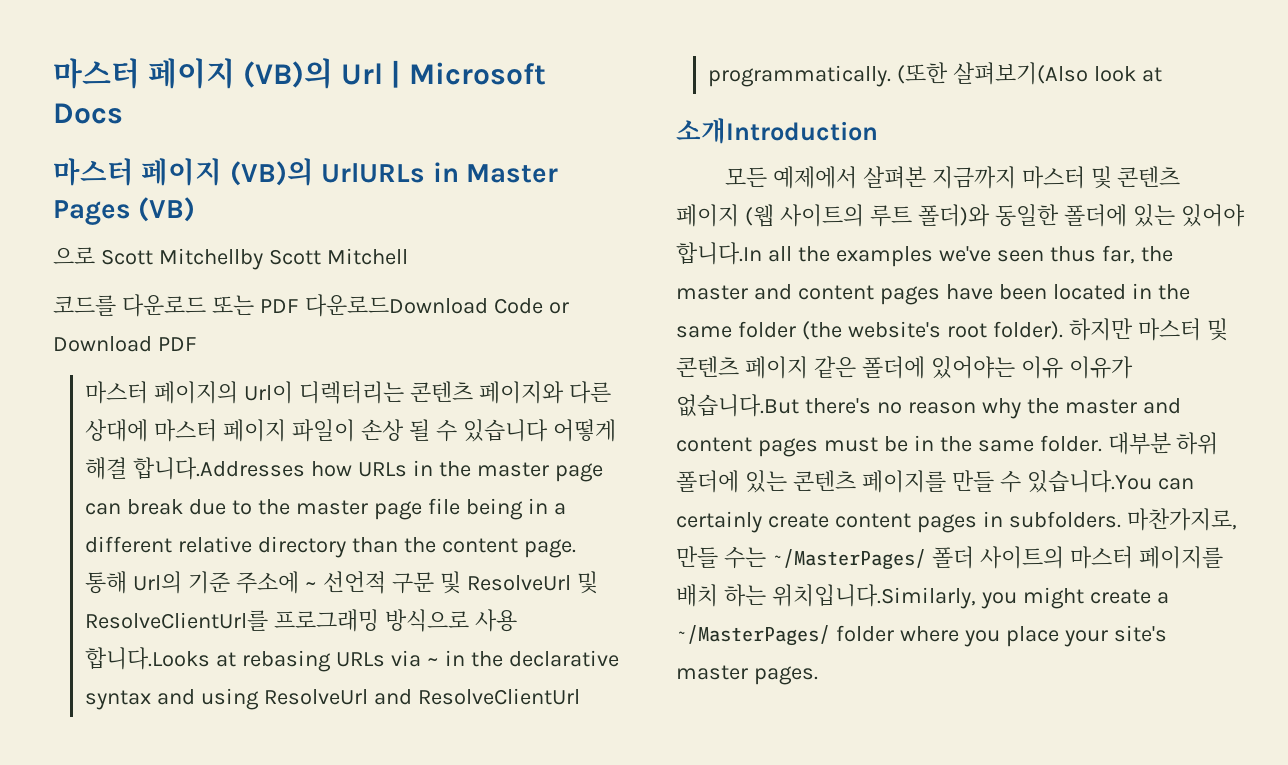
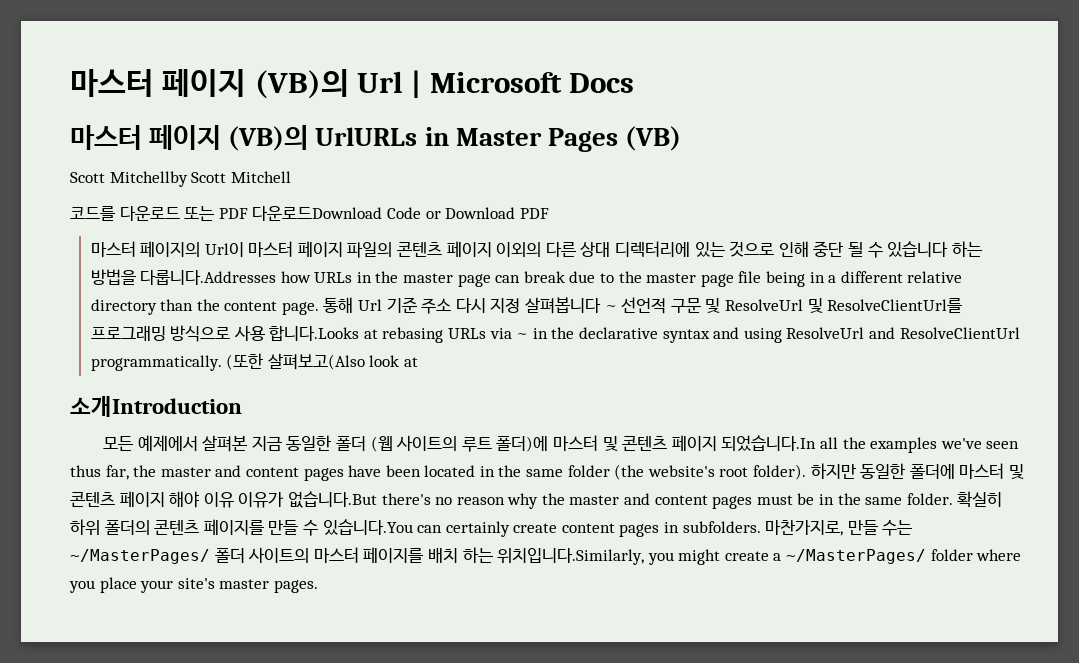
- 으로 Scott Mitchellby Scott Mitchell
+ Scott Mitchellby Scott Mitchell
- 마스터 페이지의 Url이 디렉터리는 콘텐츠 페이지와 다른 상대에 마스터 페이지 파일이 손상 될 수 있습니다 어떻게 해결 합니다.Addresses how URLs in the master page can break due to the master page file being in a different relative directory than the content page.
+ 마스터 페이지의 Url이 마스터 페이지 파일의 콘텐츠 페이지 이외의 다른 상대 디렉터리에 있는 것으로 인해 중단 될 수 있습니다 하는 방법을 다룹니다.Addresses how URLs in the master page can break due to the master page file being in a different relative directory than the content page.
- 통해 Url의 기준 주소에 ~ 선언적 구문 및 ResolveUrl 및 ResolveClientUrl를 프로그래밍 방식으로 사용 합니다.Looks at rebasing URLs via ~ in the declarative syntax and using ResolveUrl and ResolveClientUrl programmatically.
+ 통해 Url 기준 주소 다시 지정 살펴봅니다 ~ 선언적 구문 및 ResolveUrl 및 ResolveClientUrl를 프로그래밍 방식으로 사용 합니다.Looks at rebasing URLs via ~ in the declarative syntax and using ResolveUrl and ResolveClientUrl programmatically.
- (또한 살펴보기(Also look at
+ (또한 살펴보고(Also look at
- 모든 예제에서 살펴본 지금까지 마스터 및 콘텐츠 페이지 (웹 사이트의 루트 폴더)와 동일한 폴더에 있는 있어야 합니다.In all the examples we've seen thus far, the master and content pages have been located in the same folder (the website's root folder).
+ 모든 예제에서 살펴본 지금 동일한 폴더 (웹 사이트의 루트 폴더)에 마스터 및 콘텐츠 페이지 되었습니다.In all the examples we've seen thus far, the master and content pages have been located in the same folder (the website's root folder).
- 하지만 마스터 및 콘텐츠 페이지 같은 폴더에 있어야는 이유 이유가 없습니다.But there's no reason why the master and content pages must be in the same folder.
+ 하지만 동일한 폴더에 마스터 및 콘텐츠 페이지 해야 이유 이유가 없습니다.But there's no reason why the master and content pages must be in the same folder.
- 대부분 하위 폴더에 있는 콘텐츠 페이지를 만들 수 있습니다.You can certainly create content pages in subfolders.
+ 확실히 하위 폴더의 콘텐츠 페이지를 만들 수 있습니다.You can certainly create content pages in subfolders.

